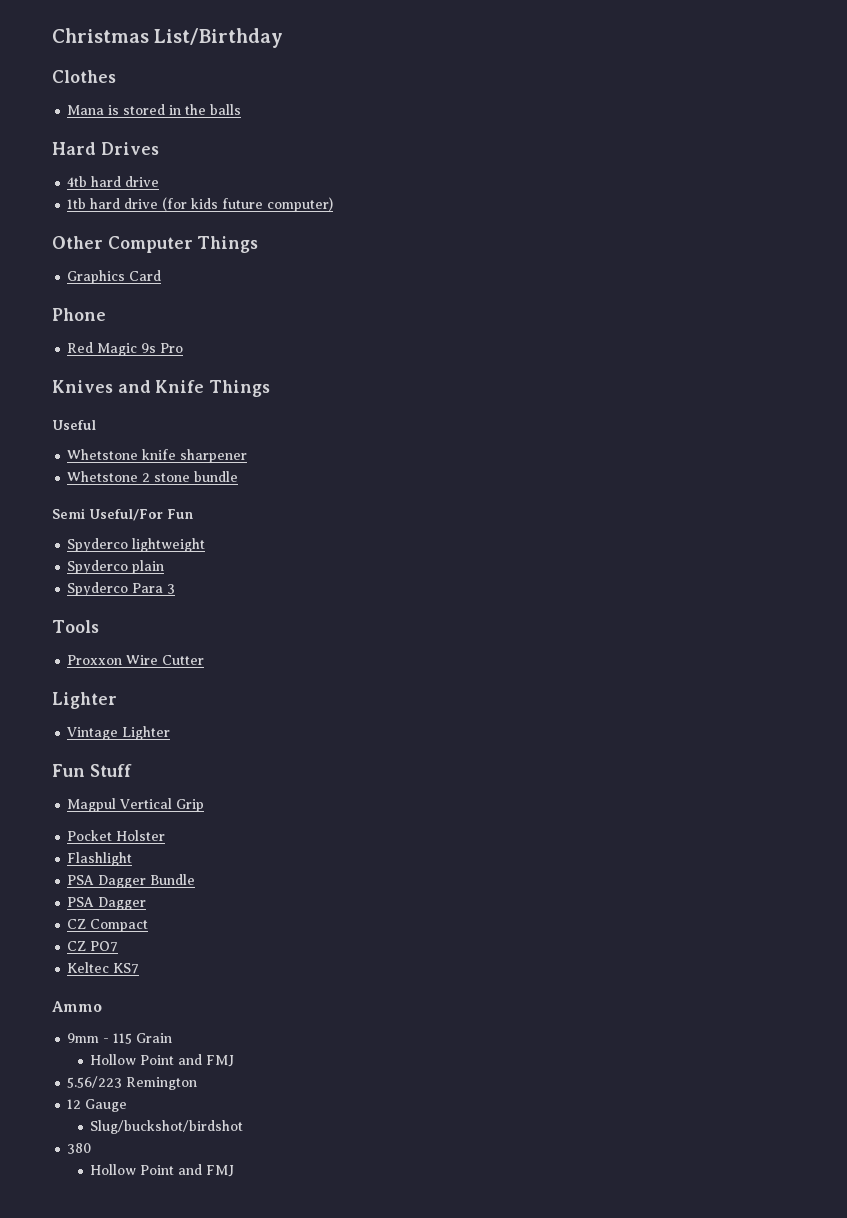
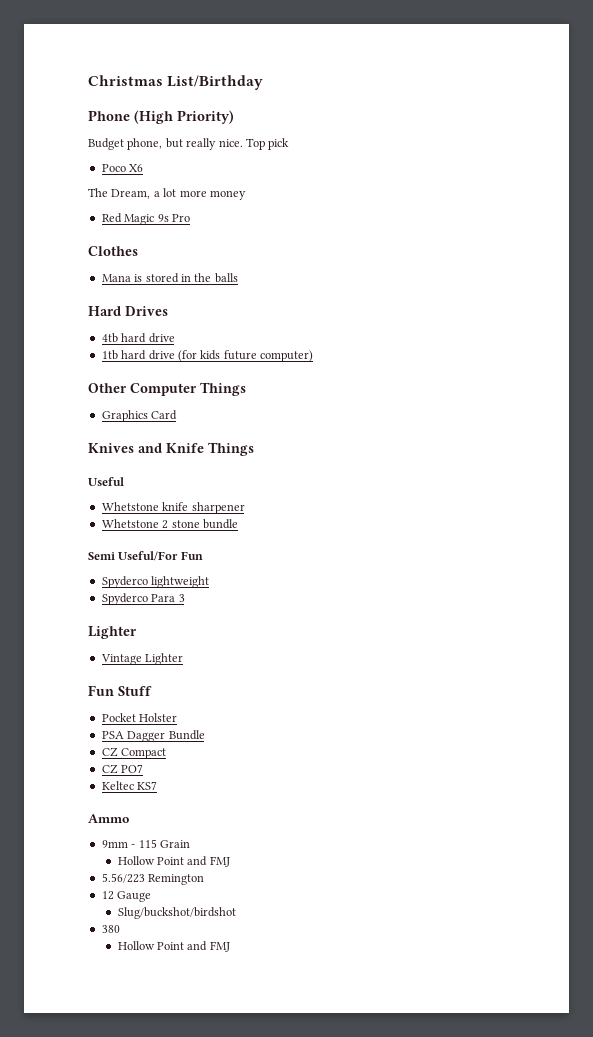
+ Phone (High Priority)
+ Budget phone, but really nice. Top pick
+ Poco X6
+ The Dream, a lot more money
+ Red Magic 9s Pro
- Phone
- Red Magic 9s Pro
- Spyderco plain
- Tools
- Proxxon Wire Cutter
- Magpul Vertical Grip
- Flashlight
  PSA Dagger Bundle
- PSA Dagger

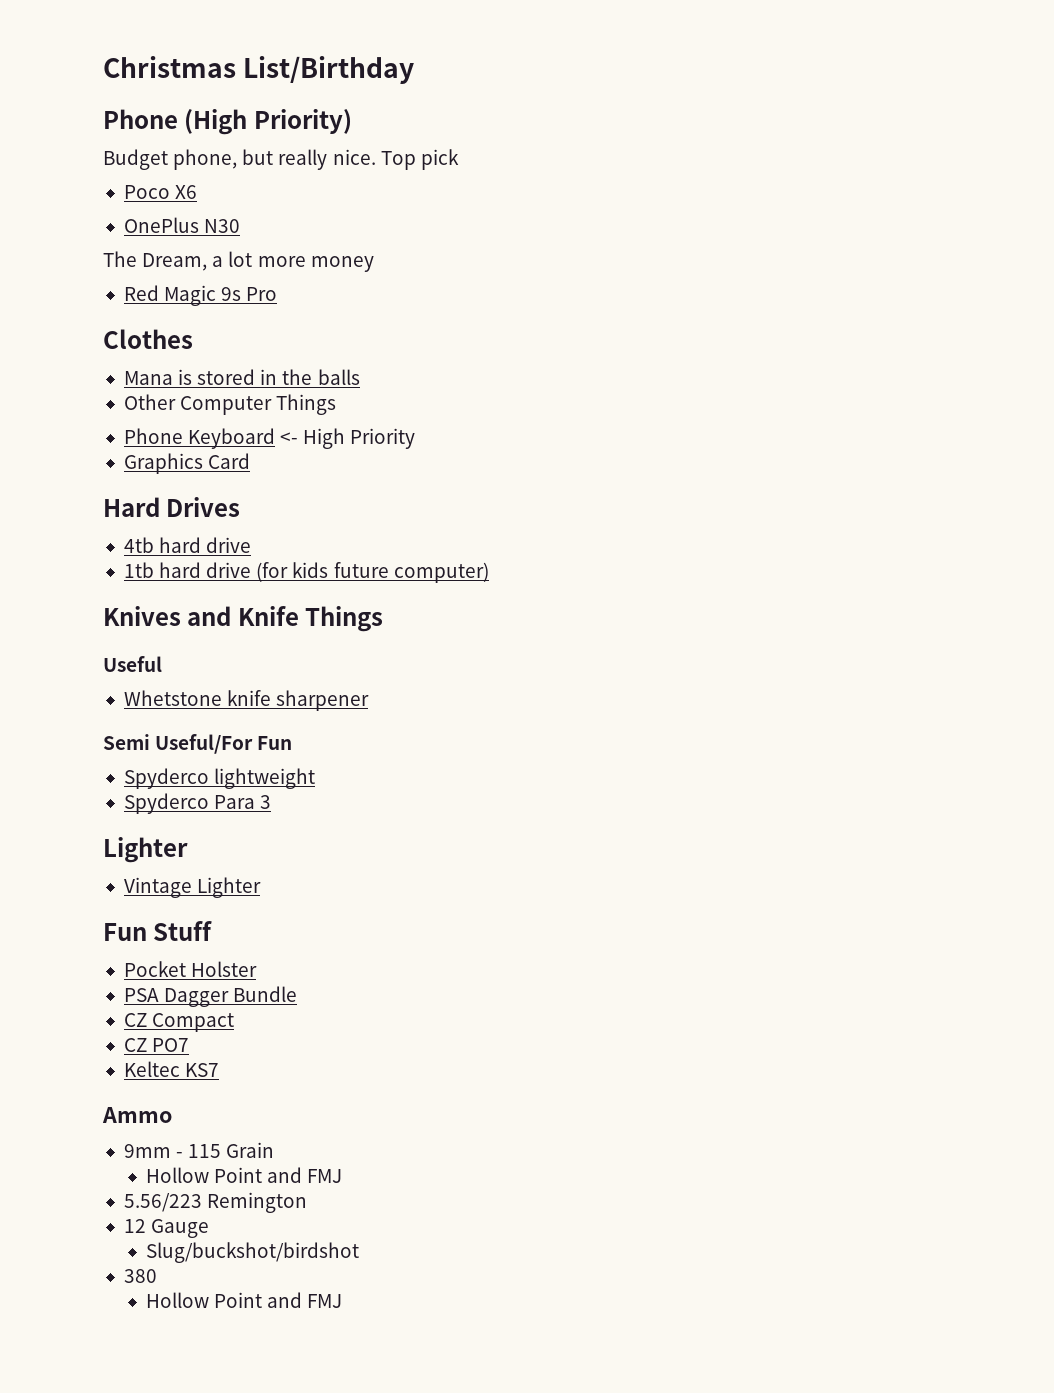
+ OnePlus N30
+ Other Computer Things
+ Phone Keyboard <- High Priority
+ Graphics Card
- Other Computer Things
- Graphics Card
- Whetstone 2 stone bundle

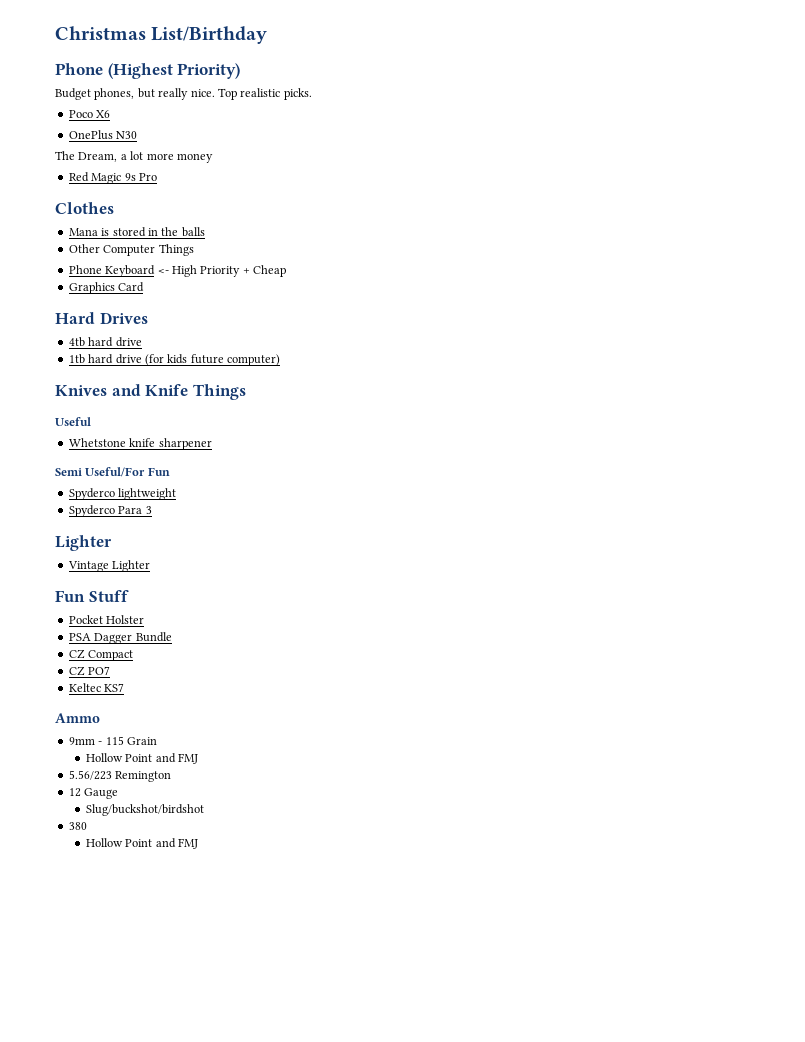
- Phone (High Priority)
+ Phone (Highest Priority)
- Budget phone, but really nice.
+ Budget phones, but really nice.
- Top pick
+ Top realistic picks.
- Phone Keyboard <- High Priority
+ Phone Keyboard <- High Priority + Cheap

